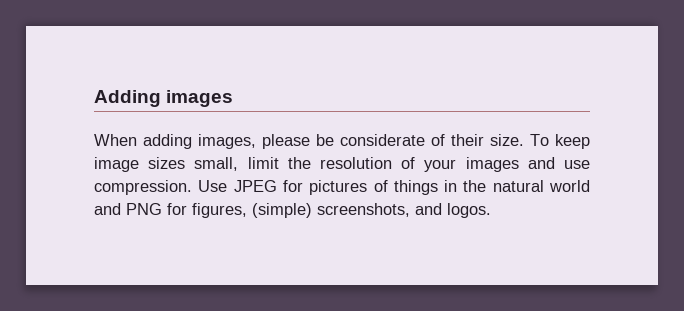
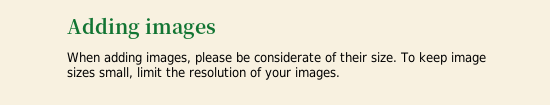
- To keep image sizes small, limit the resolution of your images and use compression. Use JPEG for pictures of things in the natural world and PNG for figures, (simple) screenshots, and logos.
+ To keep image sizes small, limit the resolution of your images.

